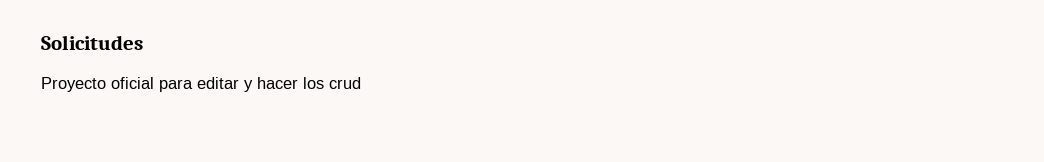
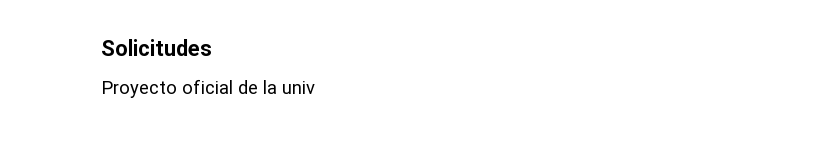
- Proyecto oficial para editar y hacer los crud
+ Proyecto oficial de la univ

